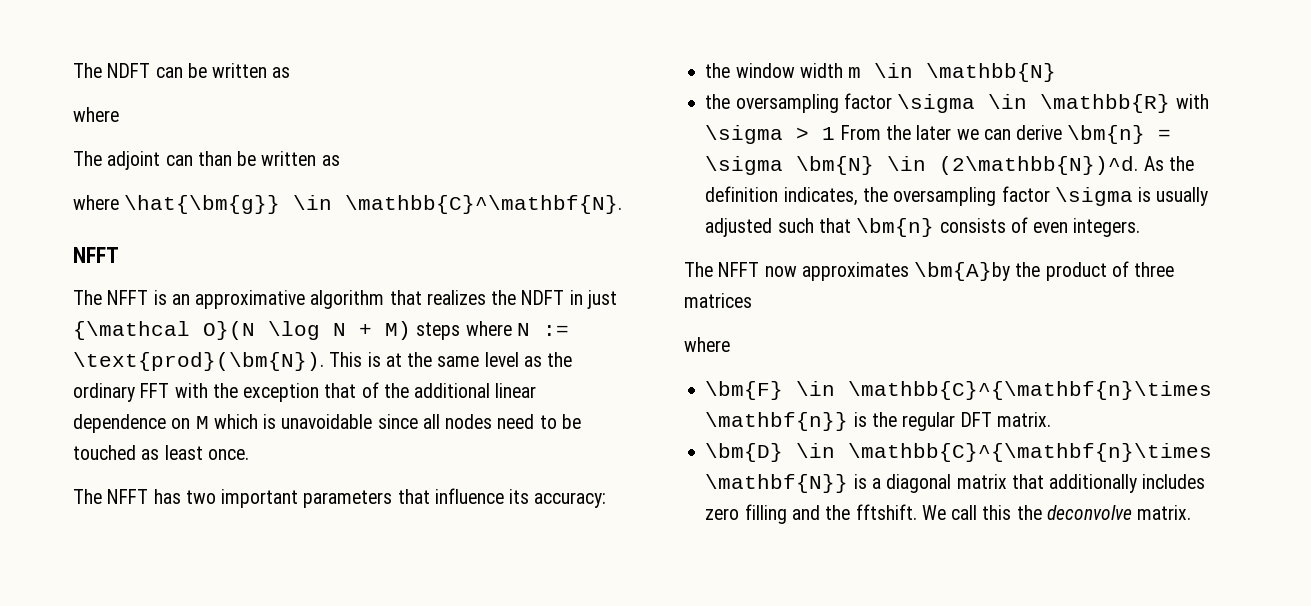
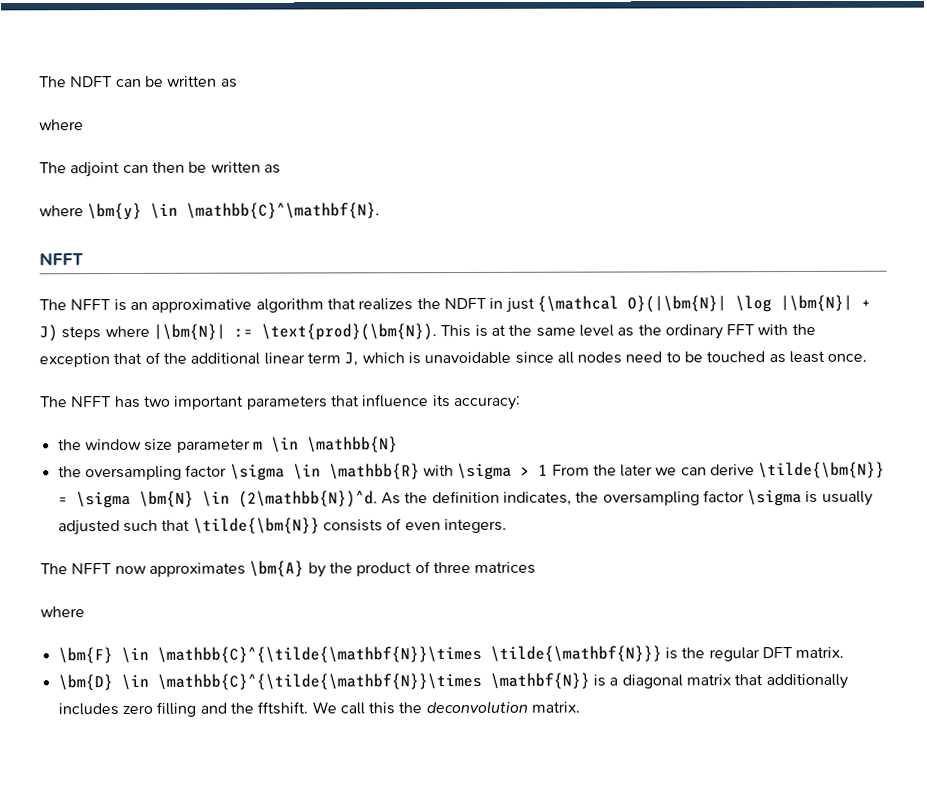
- The adjoint can than be written as
- where \hat{\bm{g}} \in \mathbb{C}^\mathbf{N}.
+ The adjoint can then be written as
+ where \bm{y} \in \mathbb{C}^\mathbf{N}.
- The NFFT is an approximative algorithm that realizes the NDFT in just {\mathcal O}(N \log N + M) steps where N := \text{prod}(\bm{N}).
+ The NFFT is an approximative algorithm that realizes the NDFT in just {\mathcal O}(|\bm{N}| \log |\bm{N}| + J) steps where |\bm{N}| := \text{prod}(\bm{N}).
- This is at the same level as the ordinary FFT with the exception that of the additional linear dependence on M which is unavoidable since all nodes need to be touched as least once.
+ This is at the same level as the ordinary FFT with the exception that of the additional linear term J, which is unavoidable since all nodes need to be touched as least once.
- the window width m \in \mathbb{N}
+ the window size parameter m \in \mathbb{N}
- the oversampling factor \sigma \in \mathbb{R} with \sigma > 1 From the later we can derive \bm{n} = \sigma \bm{N} \in (2\mathbb{N})^d.
+ the oversampling factor \sigma \in \mathbb{R} with \sigma > 1 From the later we can derive \tilde{\bm{N}} = \sigma \bm{N} \in (2\mathbb{N})^d.
- As the definition indicates, the oversampling factor \sigma is usually adjusted such that \bm{n} consists of even integers.
+ As the definition indicates, the oversampling factor \sigma is usually adjusted such that \tilde{\bm{N}} consists of even integers.
- The NFFT now approximates \bm{A}by the product of three matrices
+ The NFFT now approximates \bm{A} by the product of three matrices
- \bm{F} \in \mathbb{C}^{\mathbf{n}\times \mathbf{n}} is the regular DFT matrix.
+ \bm{F} \in \mathbb{C}^{\tilde{\mathbf{N}}\times \tilde{\mathbf{N}}} is the regular DFT matrix.
- \bm{D} \in \mathbb{C}^{\mathbf{n}\times \mathbf{N}} is a diagonal matrix that additionally includes zero filling and the fftshift.
+ \bm{D} \in \mathbb{C}^{\tilde{\mathbf{N}}\times \mathbf{N}} is a diagonal matrix that additionally includes zero filling and the fftshift.
- We call this the deconvolve matrix.
+ We call this the deconvolution matrix.

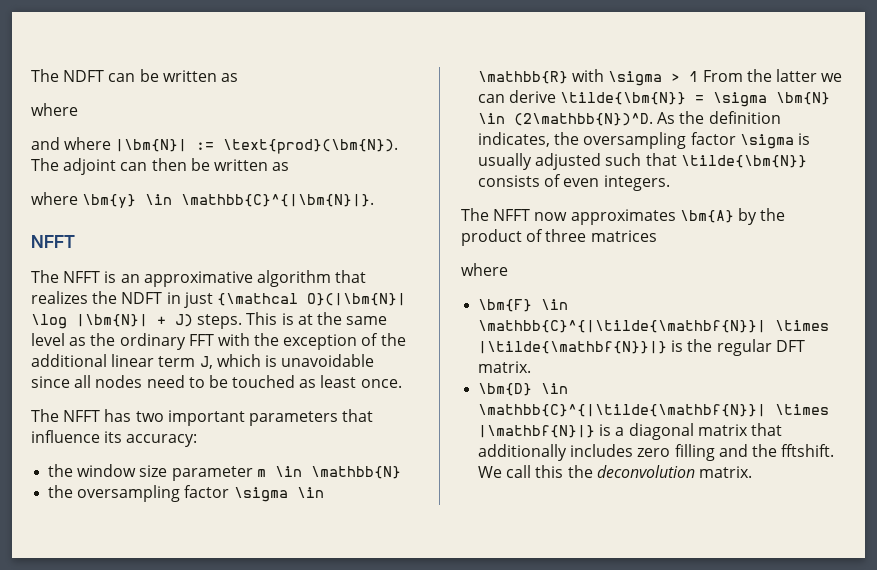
+ and where |\bm{N}| := \text{prod}(\bm{N}).
- where \bm{y} \in \mathbb{C}^\mathbf{N}.
+ where \bm{y} \in \mathbb{C}^{|\bm{N}|}.
- The NFFT is an approximative algorithm that realizes the NDFT in just {\mathcal O}(|\bm{N}| \log |\bm{N}| + J) steps where |\bm{N}| := \text{prod}(\bm{N}).
+ The NFFT is an approximative algorithm that realizes the NDFT in just {\mathcal O}(|\bm{N}| \log |\bm{N}| + J) steps.
- This is at the same level as the ordinary FFT with the exception that of the additional linear term J, which is unavoidable since all nodes need to be touched as least once.
+ This is at the same level as the ordinary FFT with the exception of the additional linear term J, which is unavoidable since all nodes need to be touched as least once.
- the oversampling factor \sigma \in \mathbb{R} with \sigma > 1 From the later we can derive \tilde{\bm{N}} = \sigma \bm{N} \in (2\mathbb{N})^d.
+ the oversampling factor \sigma \in \mathbb{R} with \sigma > 1 From the latter we can derive \tilde{\bm{N}} = \sigma \bm{N} \in (2\mathbb{N})^D.
- \bm{F} \in \mathbb{C}^{\tilde{\mathbf{N}}\times \tilde{\mathbf{N}}} is the regular DFT matrix.
+ \bm{F} \in \mathbb{C}^{|\tilde{\mathbf{N}}| \times |\tilde{\mathbf{N}}|} is the regular DFT matrix.
- \bm{D} \in \mathbb{C}^{\tilde{\mathbf{N}}\times \mathbf{N}} is a diagonal matrix that additionally includes zero filling and the fftshift.
+ \bm{D} \in \mathbb{C}^{|\tilde{\mathbf{N}}| \times |\mathbf{N}|} is a diagonal matrix that additionally includes zero filling and the fftshift.

